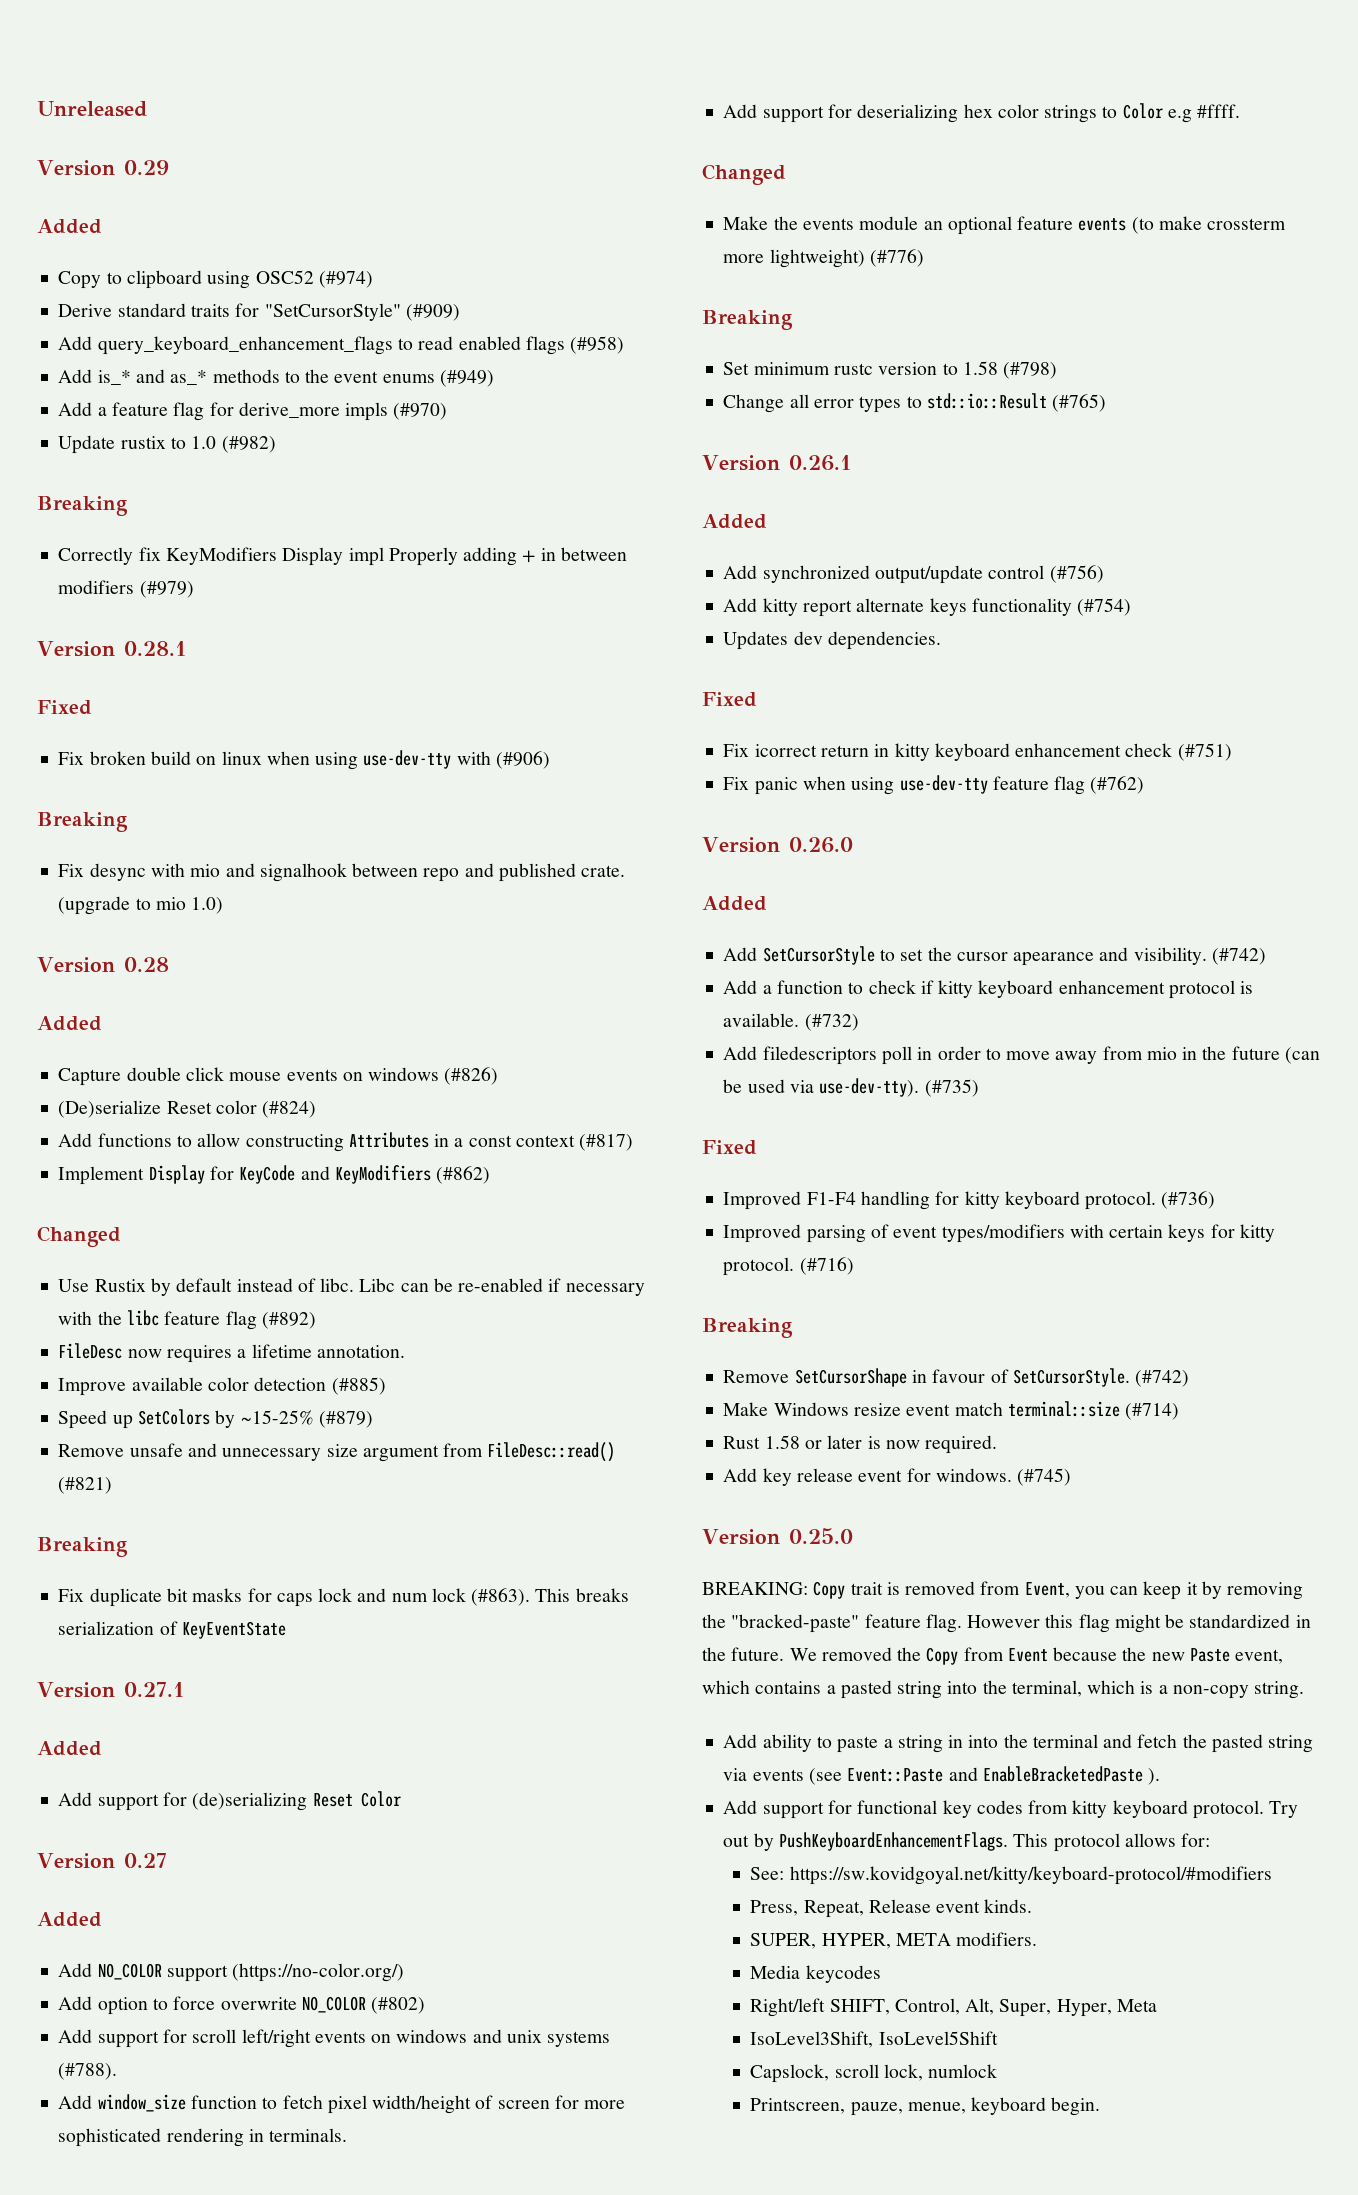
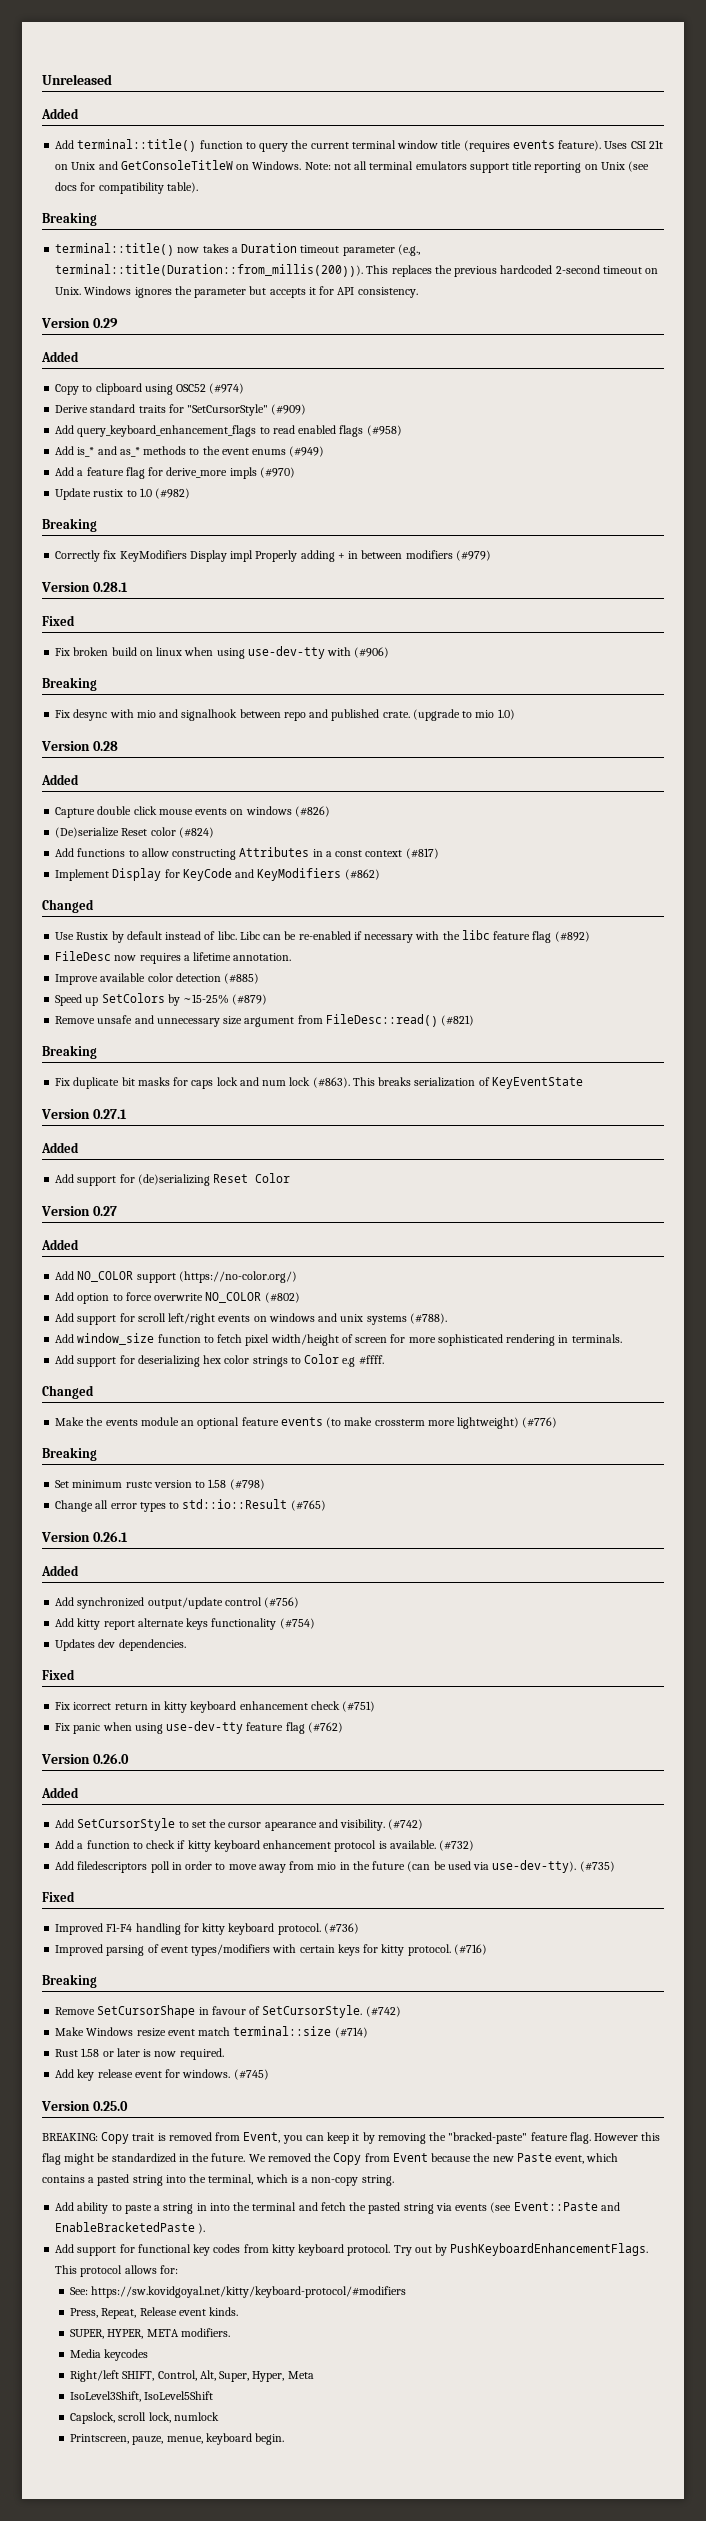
  Unreleased
+ Added
+ Add terminal::title() function to query the current terminal window title (requires events feature). Uses CSI 21t on Unix and GetConsoleTitleW on Windows. Note: not all terminal emulators support title reporting on Unix (see docs for compatibility table).
+ Breaking
+ terminal::title() now takes a Duration timeout parameter (e.g., terminal::title(Duration::from_millis(200))). This replaces the previous hardcoded 2-second timeout on Unix. Windows ignores the parameter but accepts it for API consistency.

